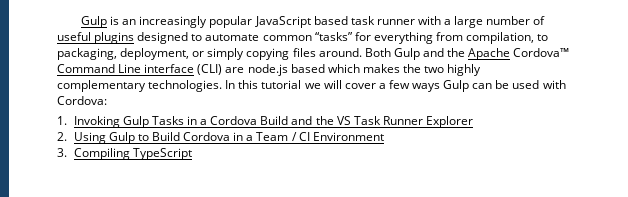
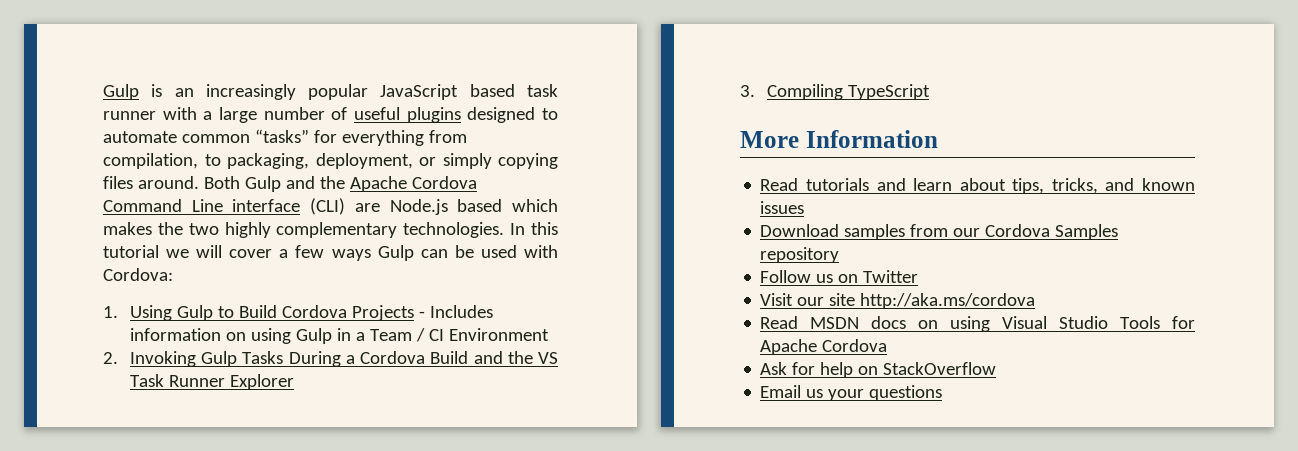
- Both Gulp and the Apache Cordova™ Command Line interface (CLI) are node.js based which makes the two highly complementary technologies.
+ Both Gulp and the Apache Cordova Command Line interface (CLI) are Node.js based which makes the two highly complementary technologies.
- 1. Invoking Gulp Tasks in a Cordova Build and the VS Task Runner Explorer
+ 1. Using Gulp to Build Cordova Projects - Includes information on using Gulp in a Team / CI Environment
+ 2. Invoking Gulp Tasks During a Cordova Build and the VS Task Runner Explorer
- 2. Using Gulp to Build Cordova in a Team / CI Environment
  3. Compiling TypeScript
+ More Information
+ Read tutorials and learn about tips, tricks, and known issues
+ Download samples from our Cordova Samples repository
+ Follow us on Twitter
+ Visit our site http://aka.ms/cordova
+ Read MSDN docs on using Visual Studio Tools for Apache Cordova
+ Ask for help on StackOverflow
+ Email us your questions

